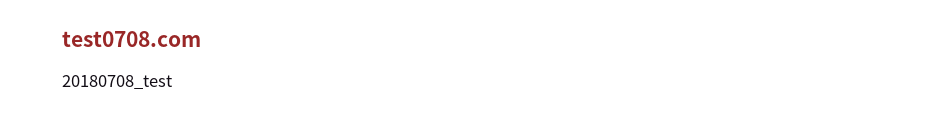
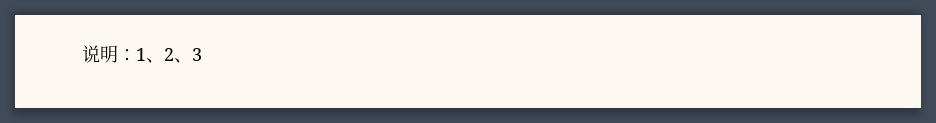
- test0708.com
- 20180708_test
+ 说明：1、2、3

